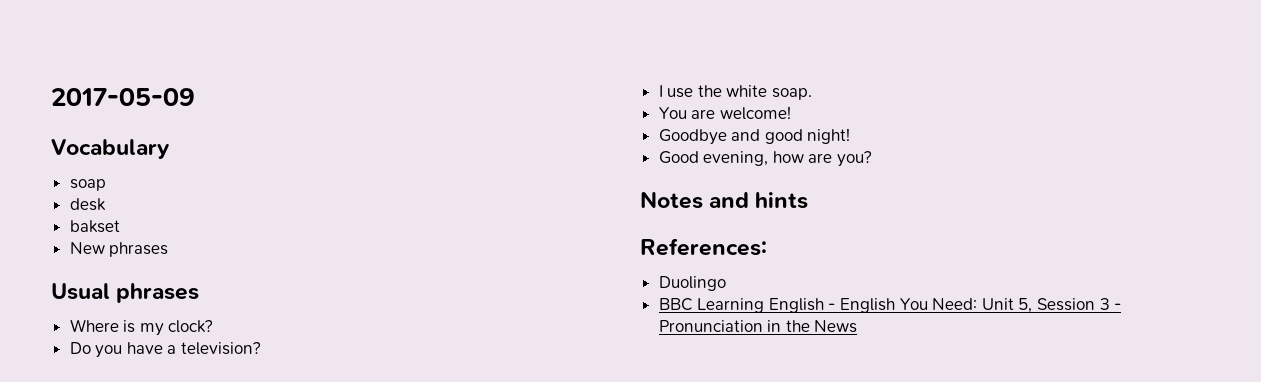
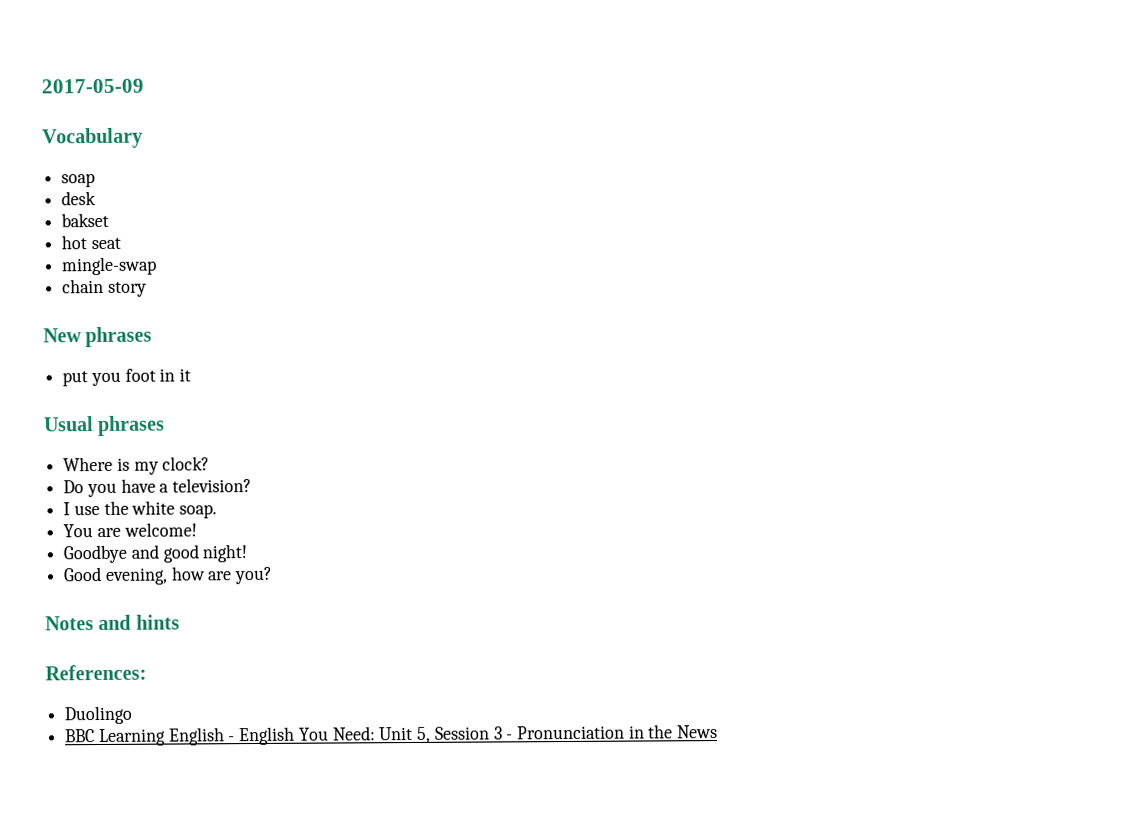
+ hot seat
+ mingle-swap
+ chain story
  New phrases
+ put you foot in it

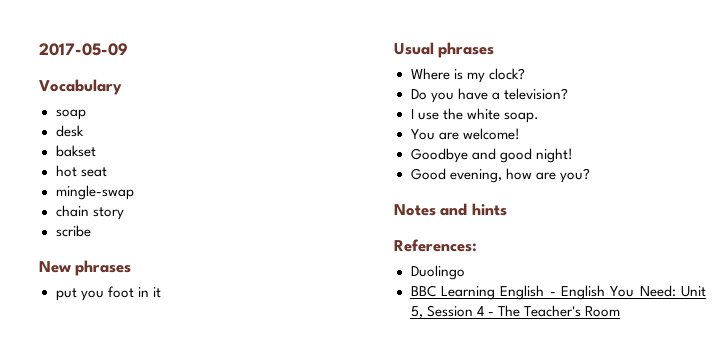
+ scribe
- BBC Learning English - English You Need: Unit 5, Session 3 - Pronunciation in the News
+ BBC Learning English - English You Need: Unit 5, Session 4 - The Teacher's Room

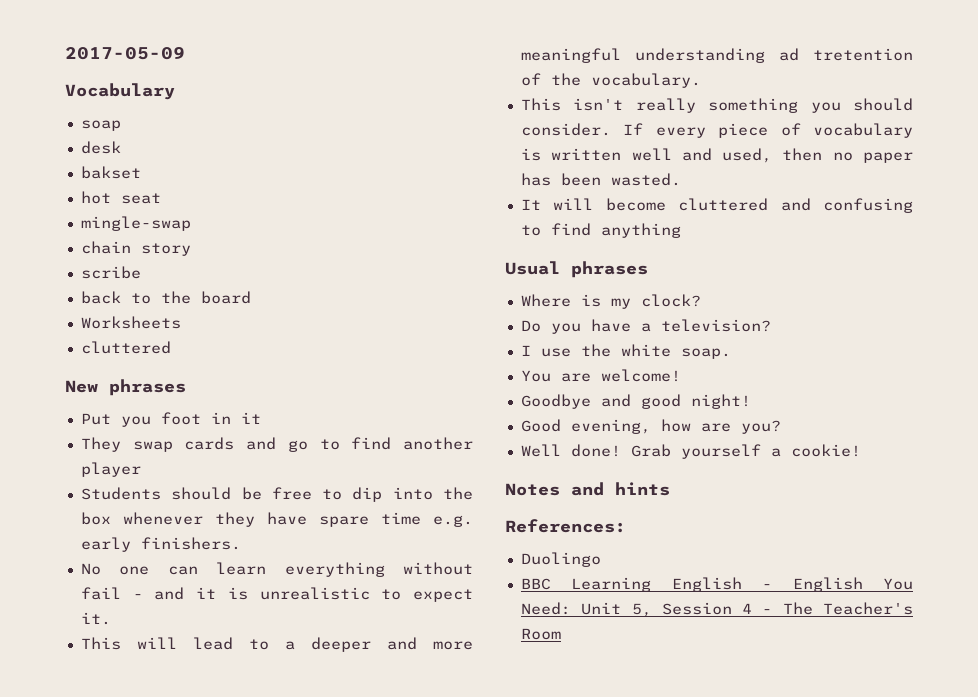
+ back to the board
+ Worksheets
+ cluttered
- put you foot in it
+ Put you foot in it
+ They swap cards and go to find another player
+ Students should be free to dip into the box whenever they have spare time e.g. early finishers.
+ No one can learn everything without fail - and it is unrealistic to expect it.
+ This will lead to a deeper and more meaningful understanding ad tretention of the vocabulary.
+ This isn't really something you should consider. If every piece of vocabulary is written well and used, then no paper has been wasted.
+ It will become cluttered and confusing to find anything
+ Well done! Grab yourself a cookie!

